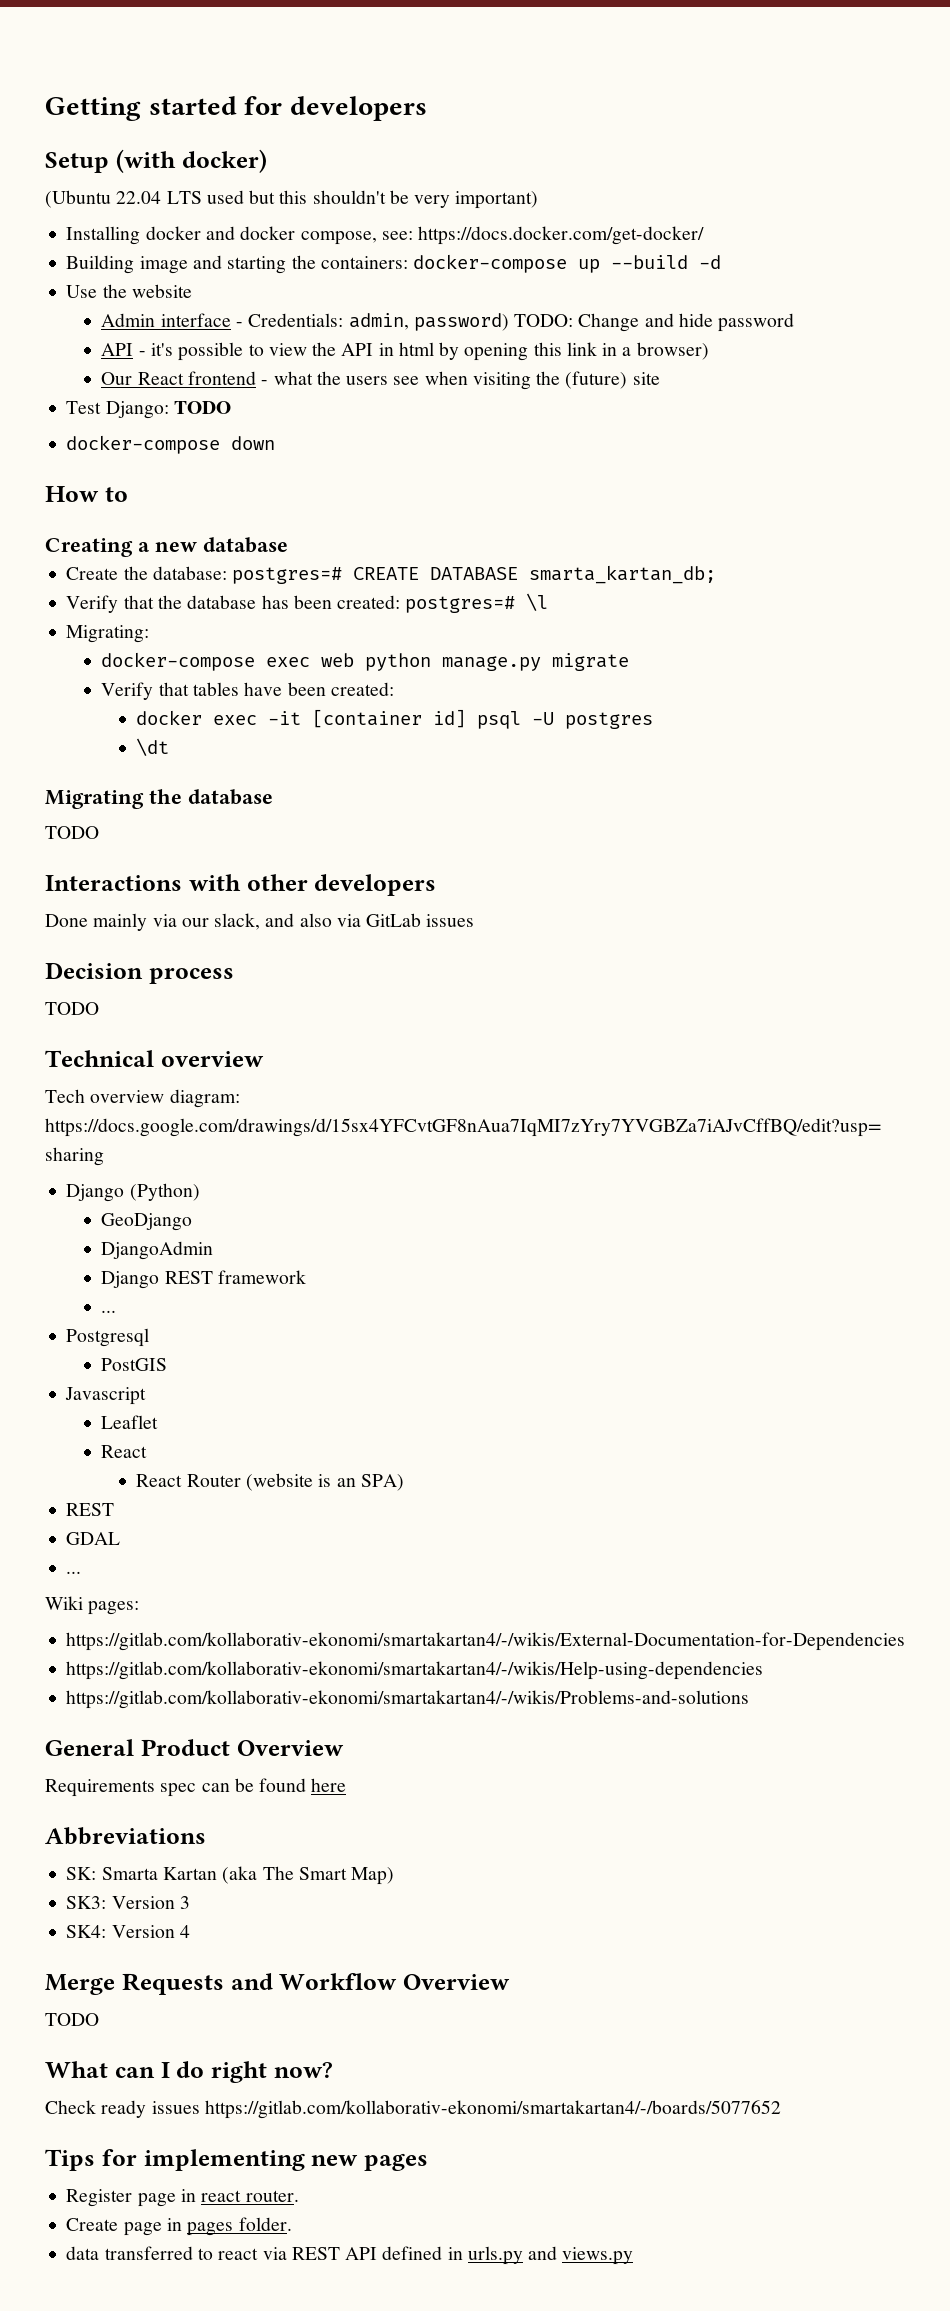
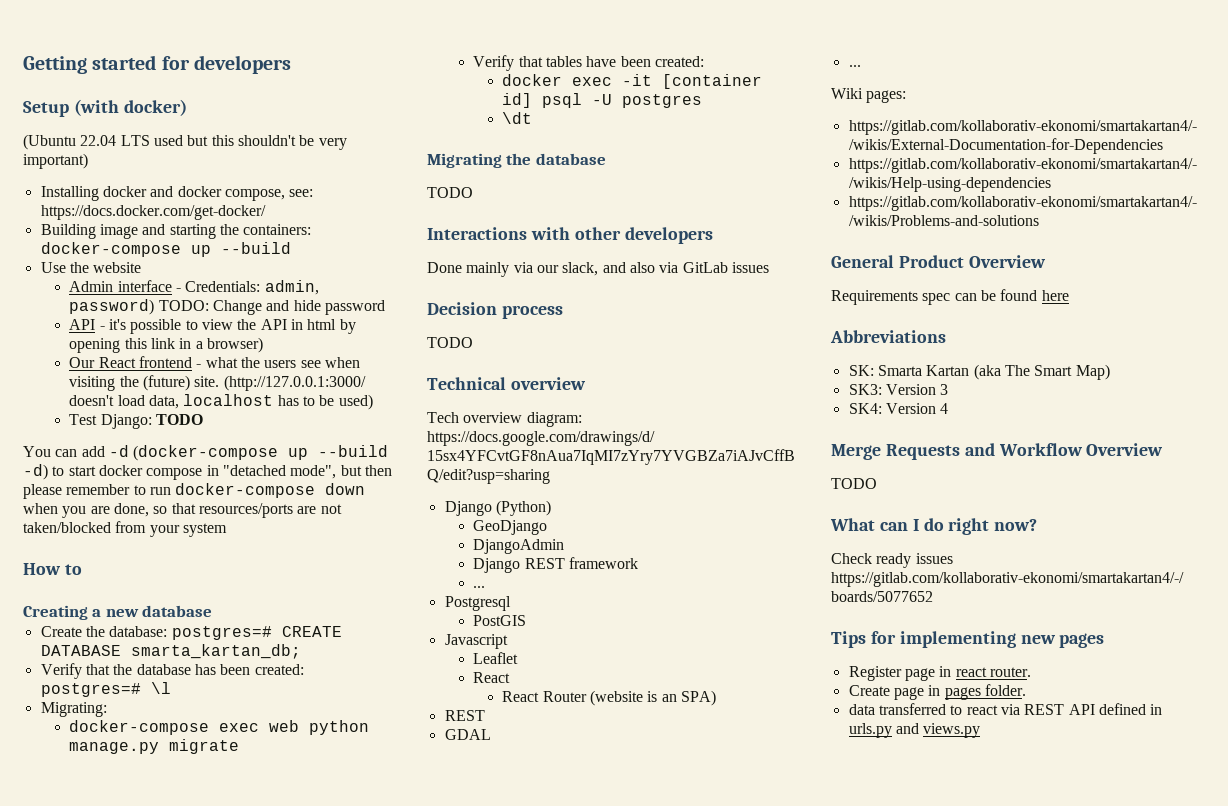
- Building image and starting the containers: docker-compose up --build -d
+ Building image and starting the containers: docker-compose up --build
- Our React frontend - what the users see when visiting the (future) site
+ Our React frontend - what the users see when visiting the (future) site. (http://127.0.0.1:3000/ doesn't load data, localhost has to be used)
  Test Django: TODO
- docker-compose down
+ You can add -d (docker-compose up --build -d) to start docker compose in "detached mode", but then please remember to run docker-compose down when you are done, so that resources/ports are not taken/blocked from your system

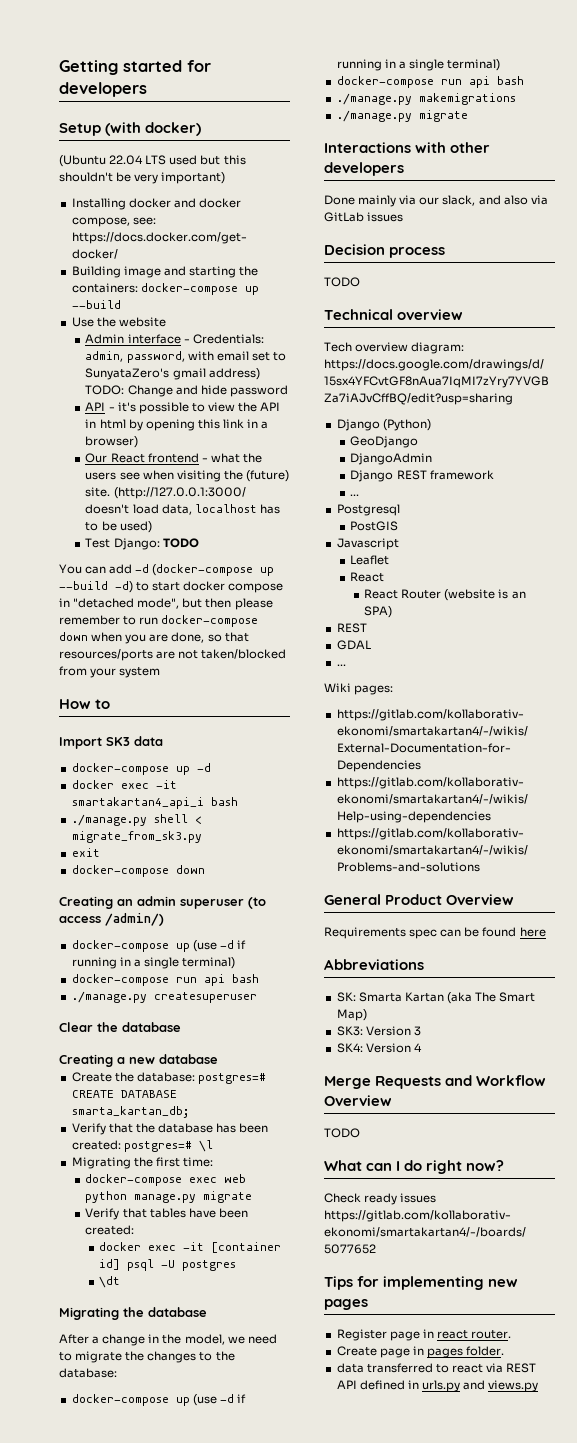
- Admin interface - Credentials: admin, password) TODO: Change and hide password
+ Admin interface - Credentials: admin, password, with email set to SunyataZero's gmail address) TODO: Change and hide password
+ Import SK3 data
+ docker-compose up -d
+ docker exec -it smartakartan4_api_i bash
+ ./manage.py shell < migrate_from_sk3.py
+ exit
+ docker-compose down
+ Creating an admin superuser (to access /admin/)
+ docker-compose up (use -d if running in a single terminal)
+ docker-compose run api bash
+ ./manage.py createsuperuser
+ Clear the database
- Migrating:
+ Migrating the first time:
  Migrating the database
- TODO
+ After a change in the model, we need to migrate the changes to the database:
+ docker-compose up (use -d if running in a single terminal)
+ docker-compose run api bash
+ ./manage.py makemigrations
+ ./manage.py migrate

